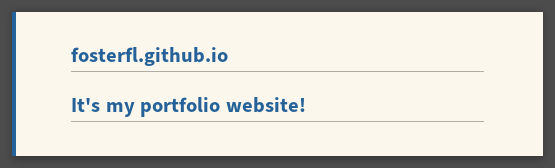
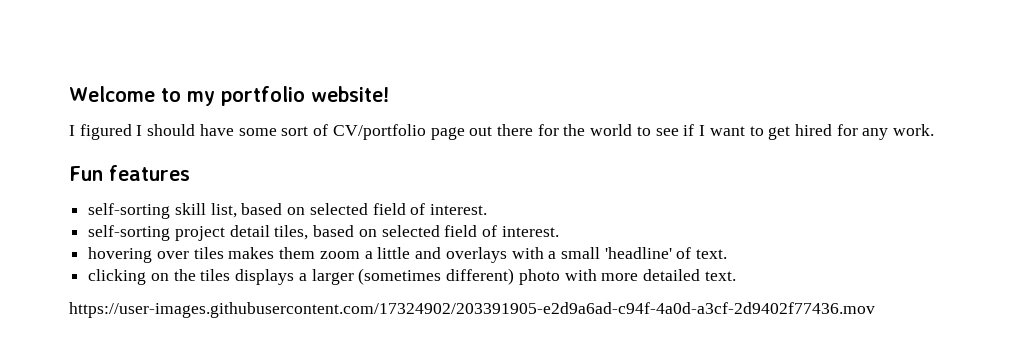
- fosterfl.github.io
- It's my portfolio website!
+ Welcome to my portfolio website!
+ I figured I should have some sort of CV/portfolio page out there for the world to see if I want to get hired for any work.
+ Fun features
+ self-sorting skill list, based on selected field of interest.
+ self-sorting project detail tiles, based on selected field of interest.
+ hovering over tiles makes them zoom a little and overlays with a small 'headline' of text.
+ clicking on the tiles displays a larger (sometimes different) photo with more detailed text.
+ https://user-images.githubusercontent.com/17324902/203391905-e2d9a6ad-c94f-4a0d-a3cf-2d9402f77436.mov

